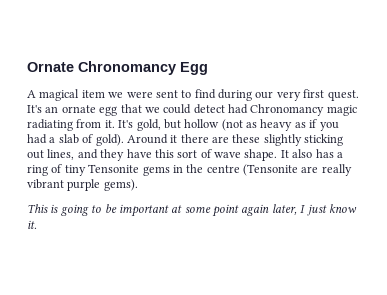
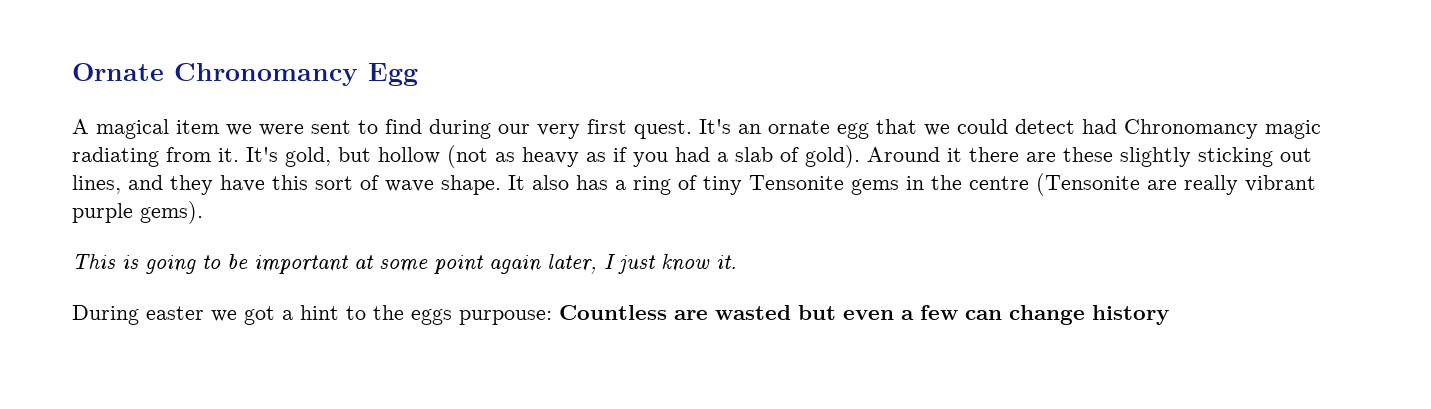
+ During easter we got a hint to the eggs purpouse: Countless are wasted but even a few can change history

